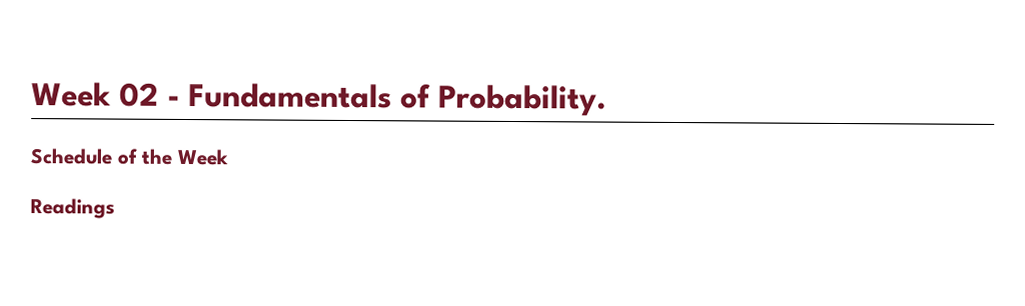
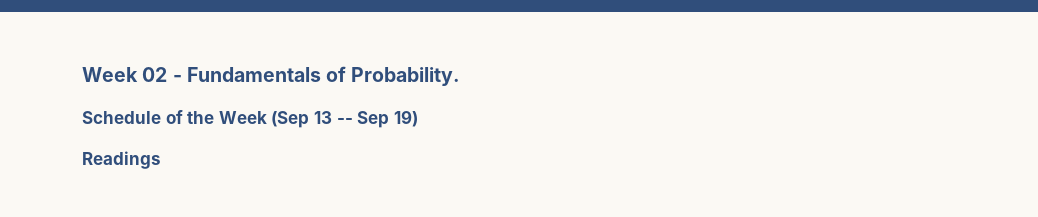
- Schedule of the Week
+ Schedule of the Week (Sep 13 -- Sep 19)

